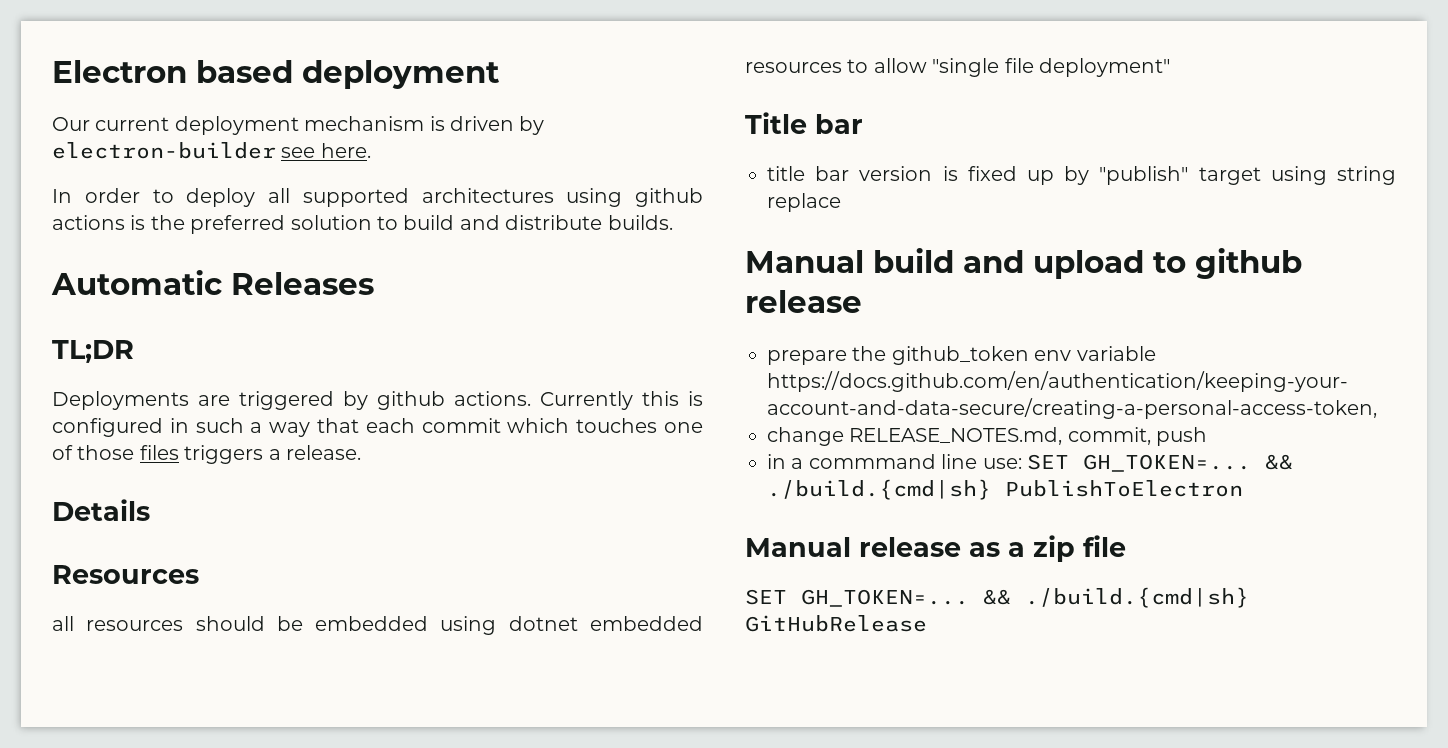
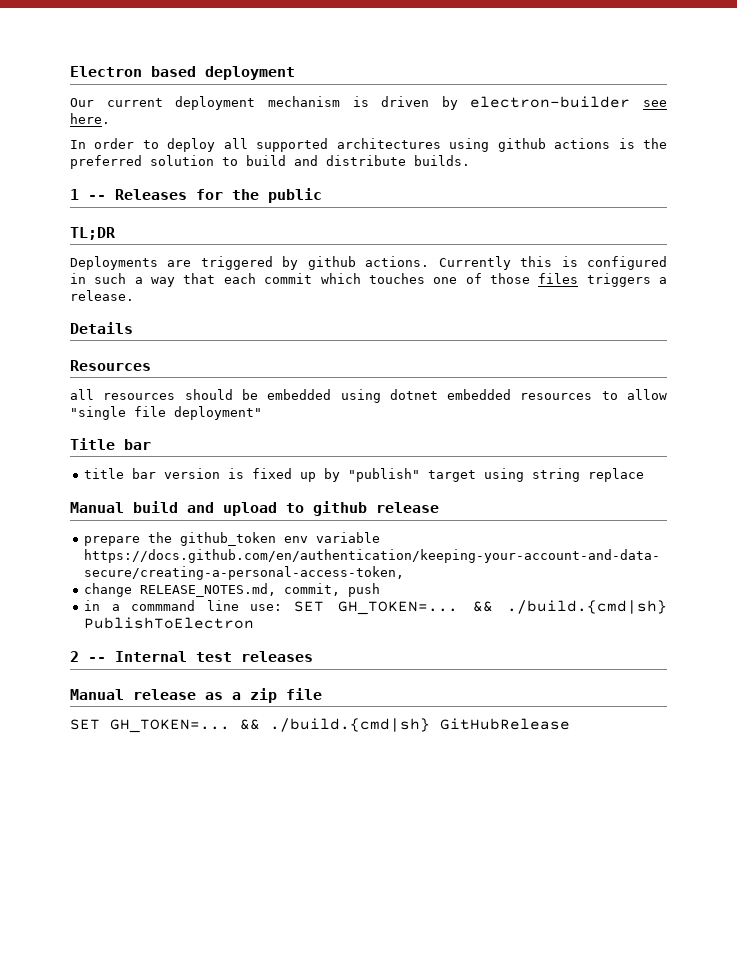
- Automatic Releases
+ 1 -- Releases for the public
+ 2 -- Internal test releases

